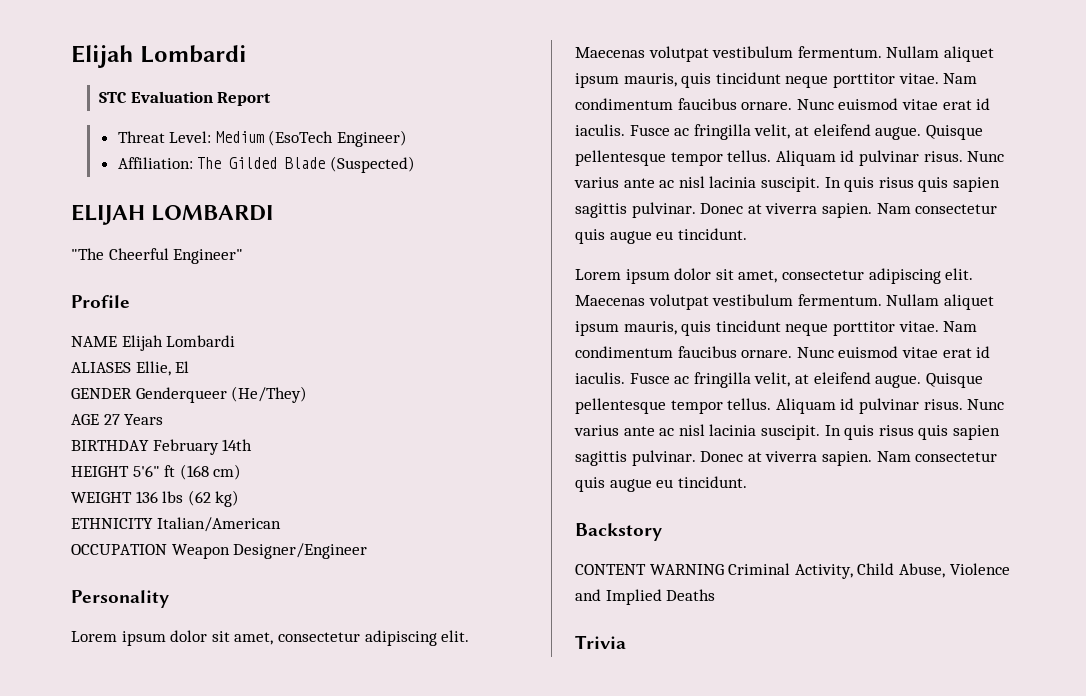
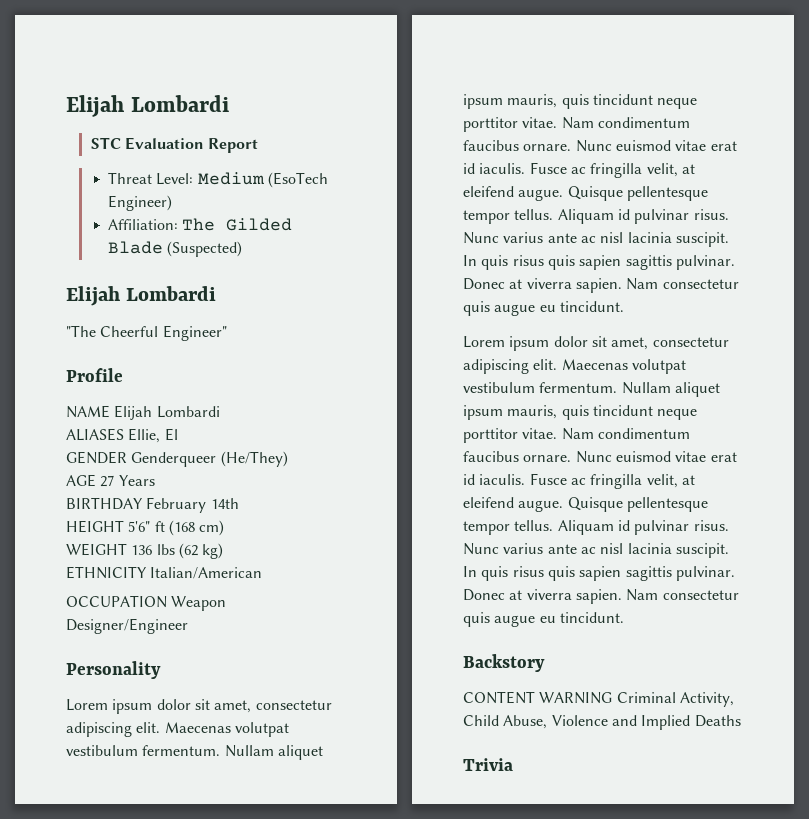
  Affiliation: The Gilded Blade (Suspected)
- ELIJAH LOMBARDI
+ Elijah Lombardi

